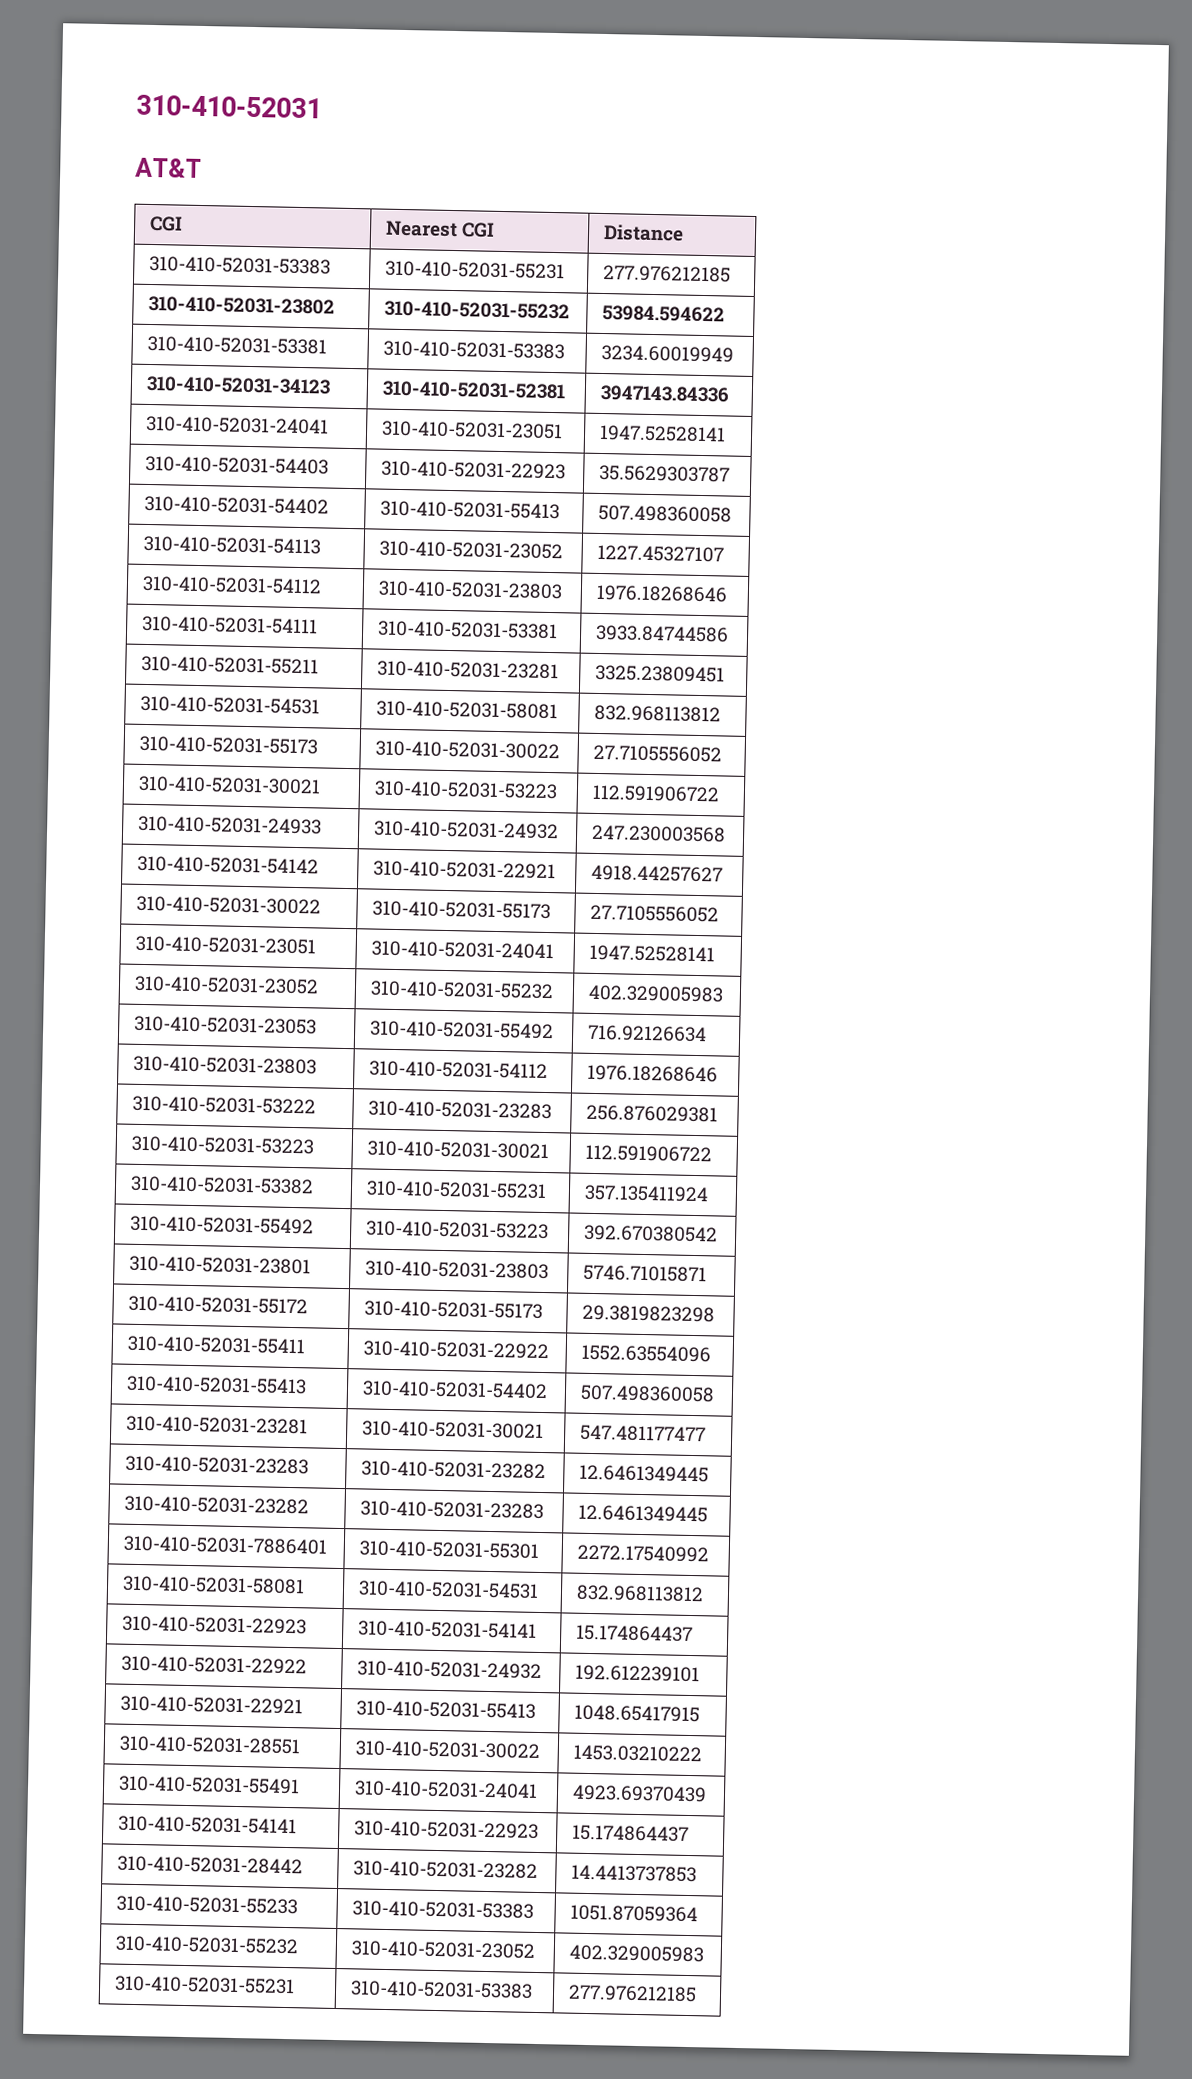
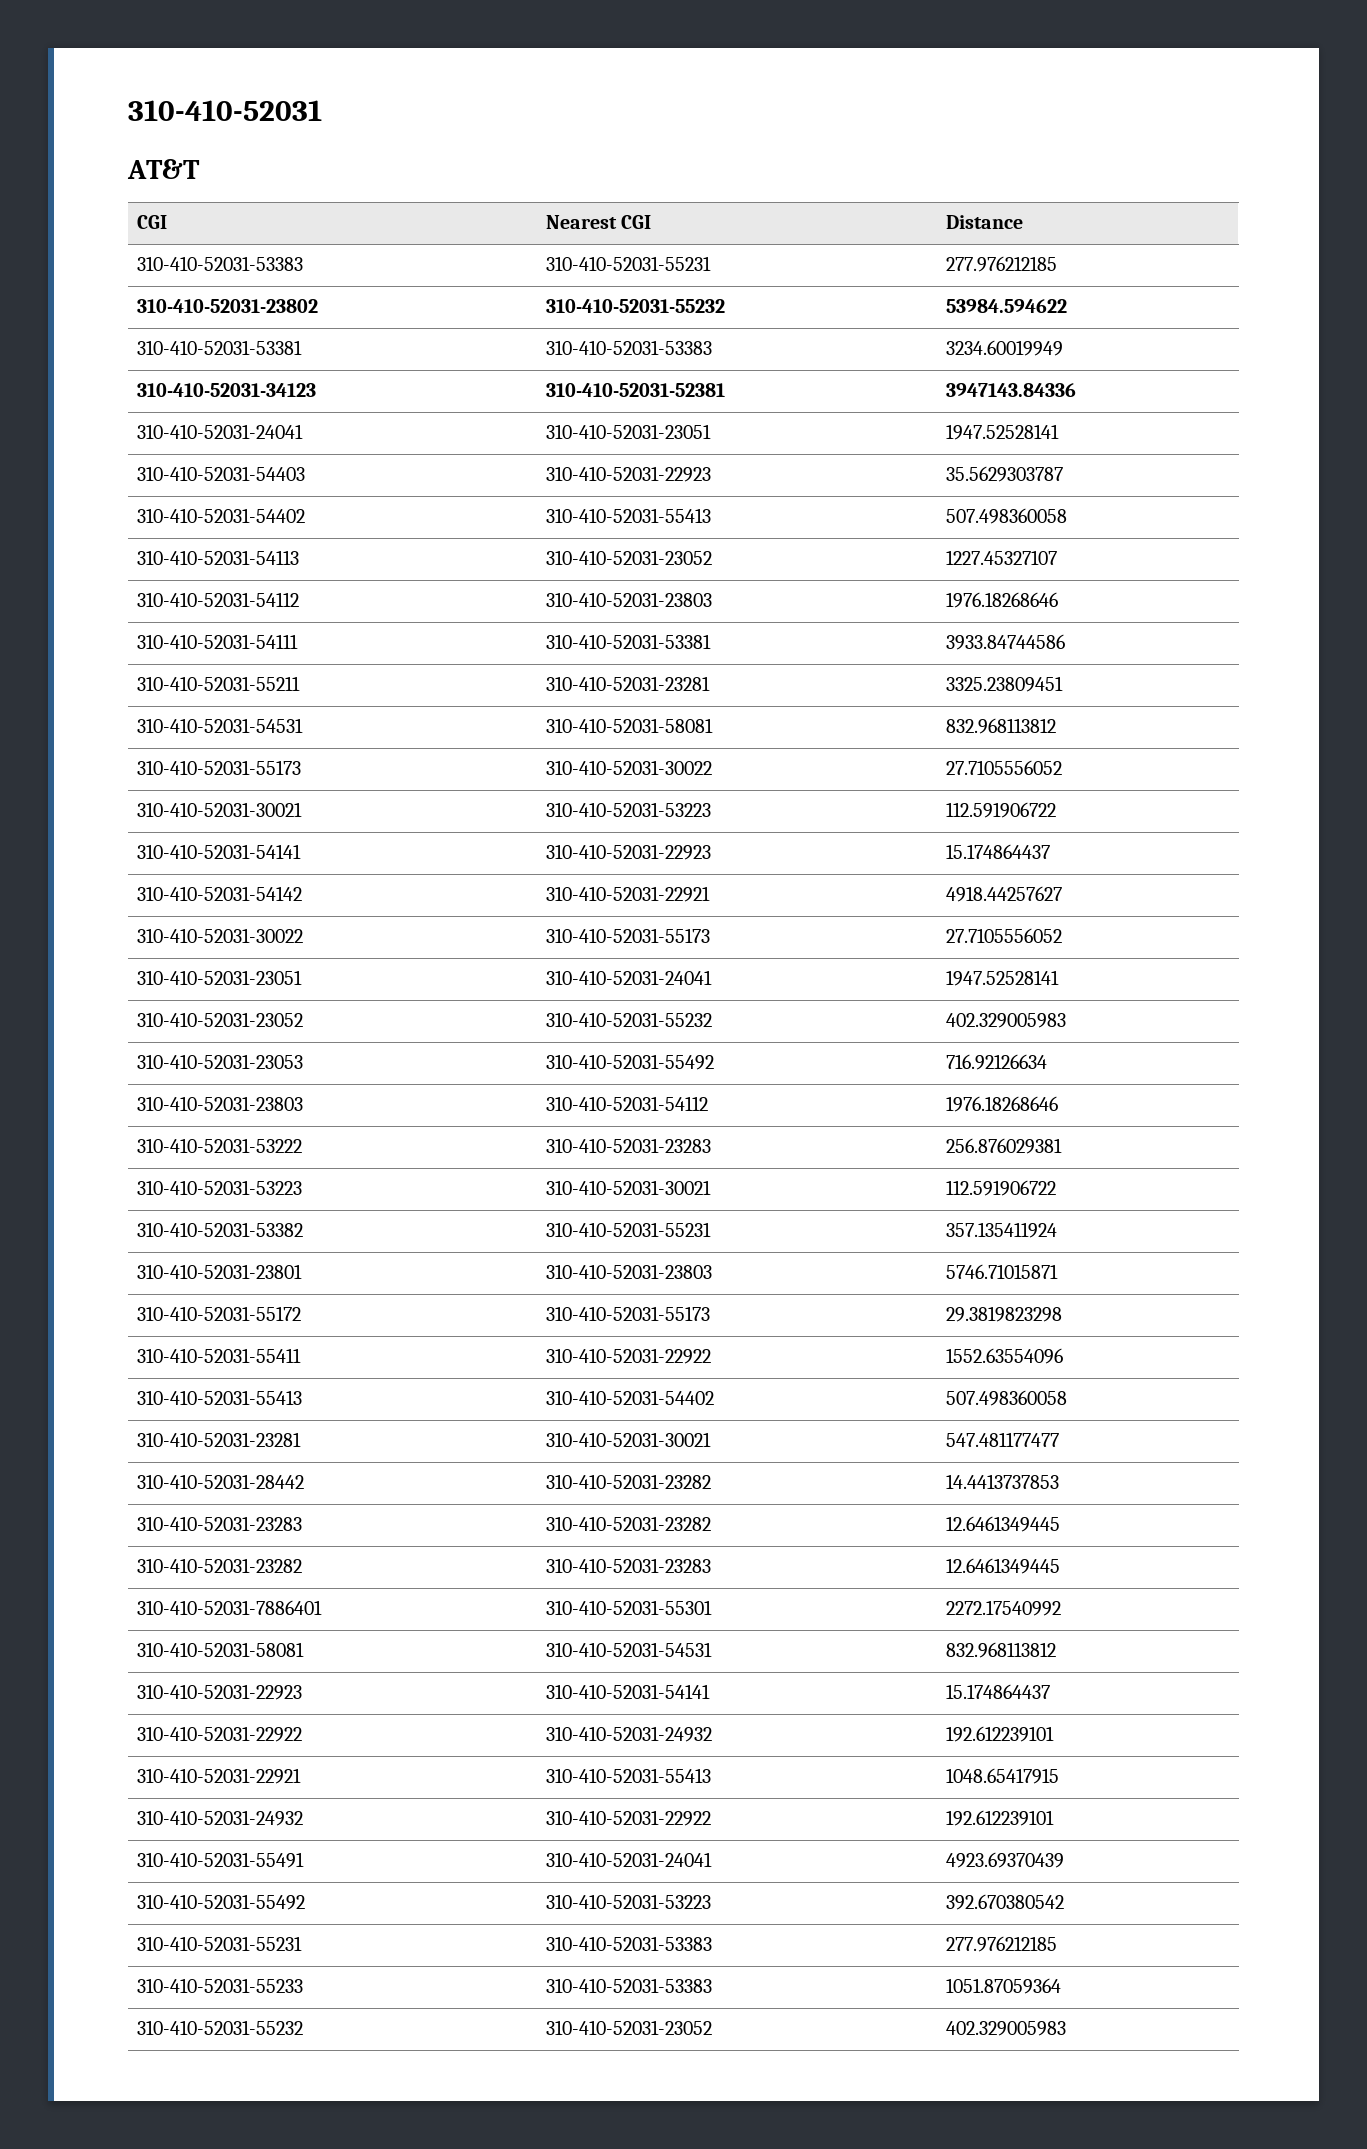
- 310-410-52031-24933 | 310-410-52031-24932 | 247.230003568
+ 310-410-52031-54141 | 310-410-52031-22923 | 15.174864437
- 310-410-52031-55492 | 310-410-52031-53223 | 392.670380542
+ 310-410-52031-28442 | 310-410-52031-23282 | 14.4413737853
- 310-410-52031-28551 | 310-410-52031-30022 | 1453.03210222
+ 310-410-52031-24932 | 310-410-52031-22922 | 192.612239101
- 310-410-52031-54141 | 310-410-52031-22923 | 15.174864437
- 310-410-52031-28442 | 310-410-52031-23282 | 14.4413737853
+ 310-410-52031-55492 | 310-410-52031-53223 | 392.670380542
+ 310-410-52031-55231 | 310-410-52031-53383 | 277.976212185
- 310-410-52031-55231 | 310-410-52031-53383 | 277.976212185

